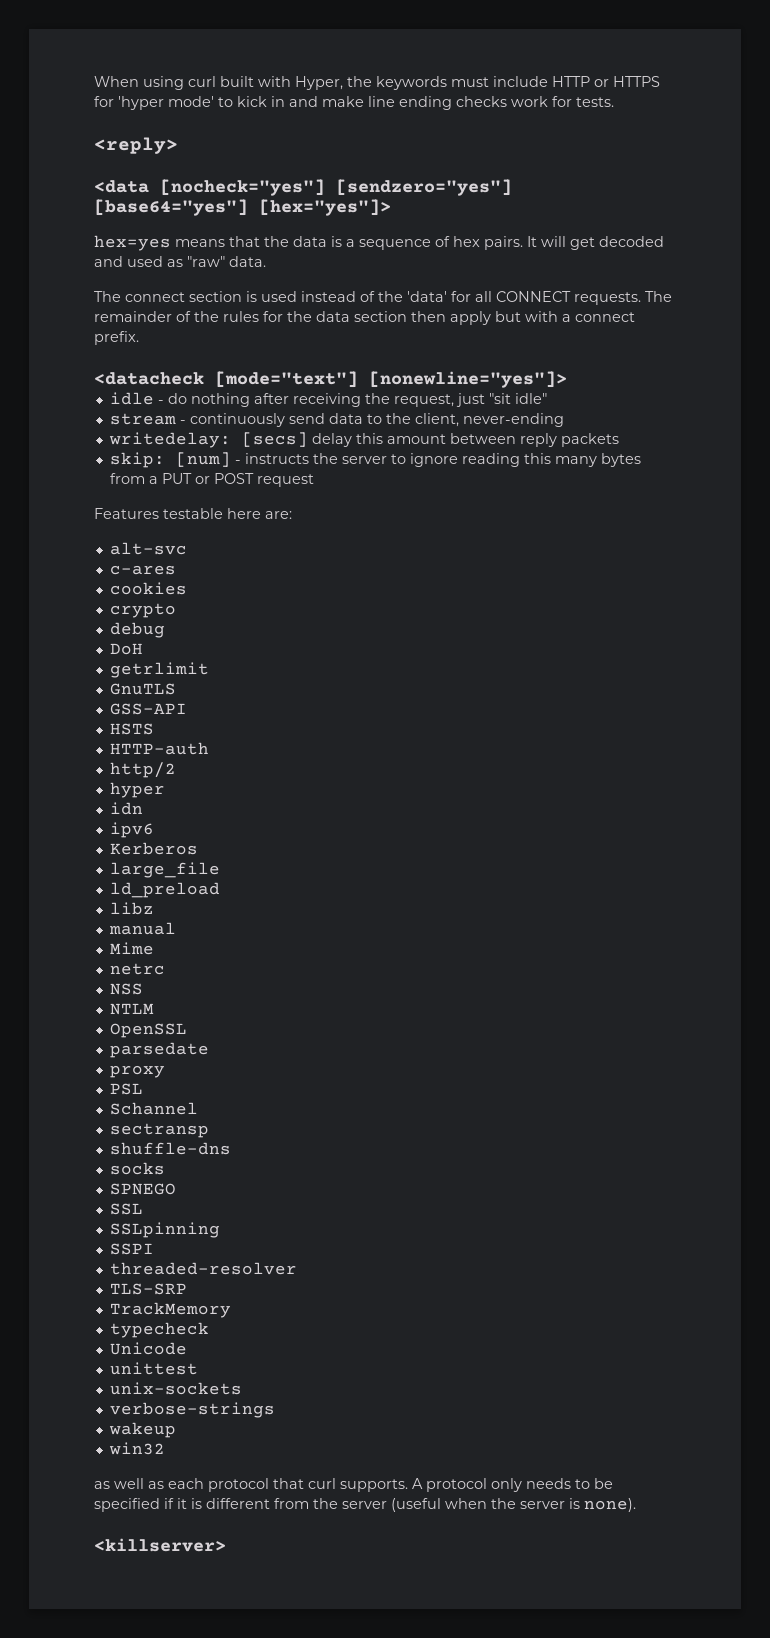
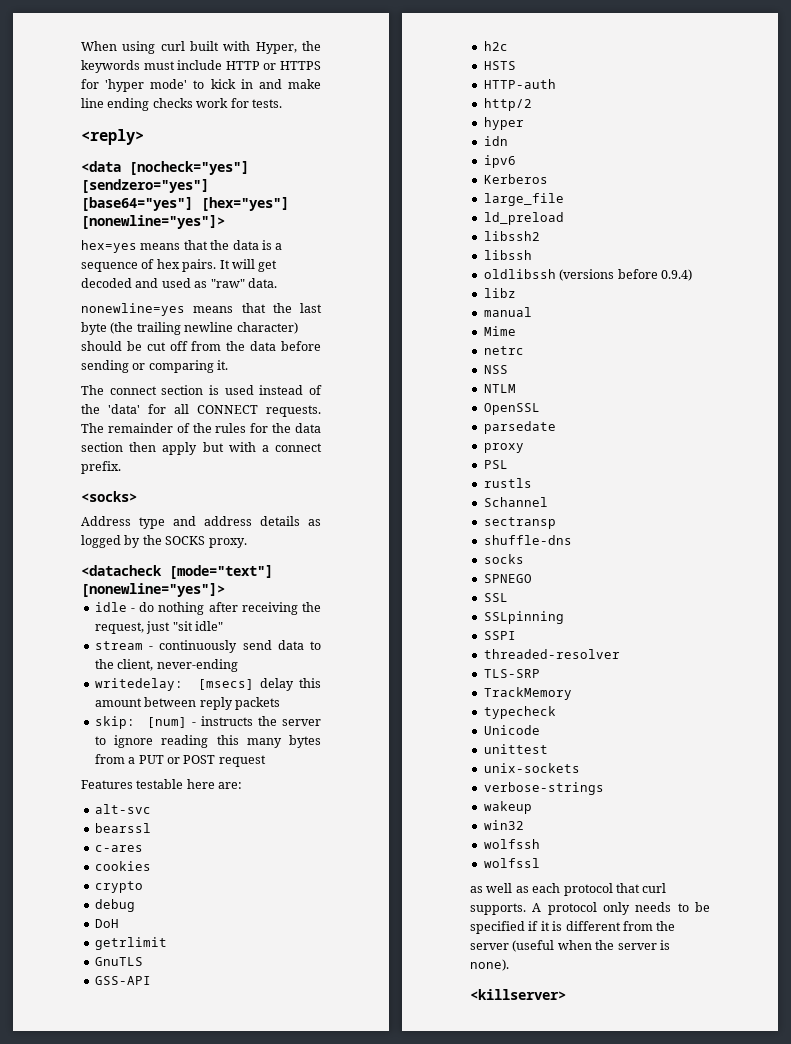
- <data [nocheck="yes"] [sendzero="yes"] [base64="yes"] [hex="yes"]>
+ <data [nocheck="yes"] [sendzero="yes"] [base64="yes"] [hex="yes"] [nonewline="yes"]>
+ nonewline=yes means that the last byte (the trailing newline character) should be cut off from the data before sending or comparing it.
+ <socks>
+ Address type and address details as logged by the SOCKS proxy.
- writedelay: [secs] delay this amount between reply packets
+ writedelay: [msecs] delay this amount between reply packets
+ bearssl
+ h2c
+ libssh2
+ libssh
+ oldlibssh (versions before 0.9.4)
+ rustls
+ wolfssh
+ wolfssl

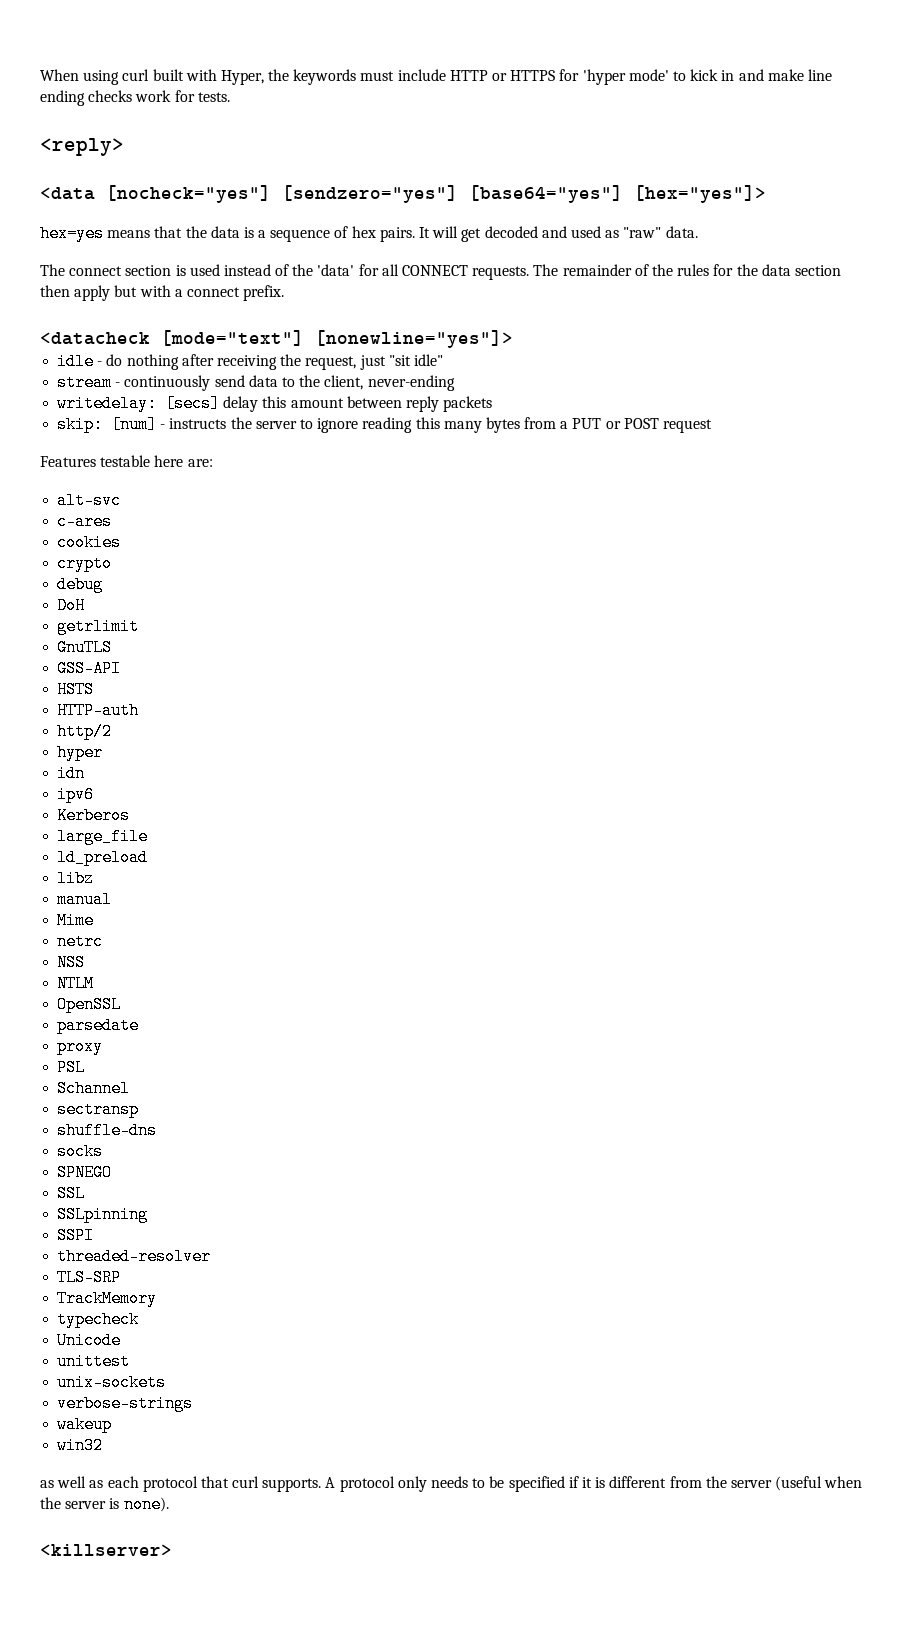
- <data [nocheck="yes"] [sendzero="yes"] [base64="yes"] [hex="yes"] [nonewline="yes"]>
+ <data [nocheck="yes"] [sendzero="yes"] [base64="yes"] [hex="yes"]>
- nonewline=yes means that the last byte (the trailing newline character) should be cut off from the data before sending or comparing it.
- <socks>
- Address type and address details as logged by the SOCKS proxy.
- writedelay: [msecs] delay this amount between reply packets
+ writedelay: [secs] delay this amount between reply packets
- bearssl
- h2c
- libssh2
- libssh
- oldlibssh (versions before 0.9.4)
- rustls
- wolfssh
- wolfssl

